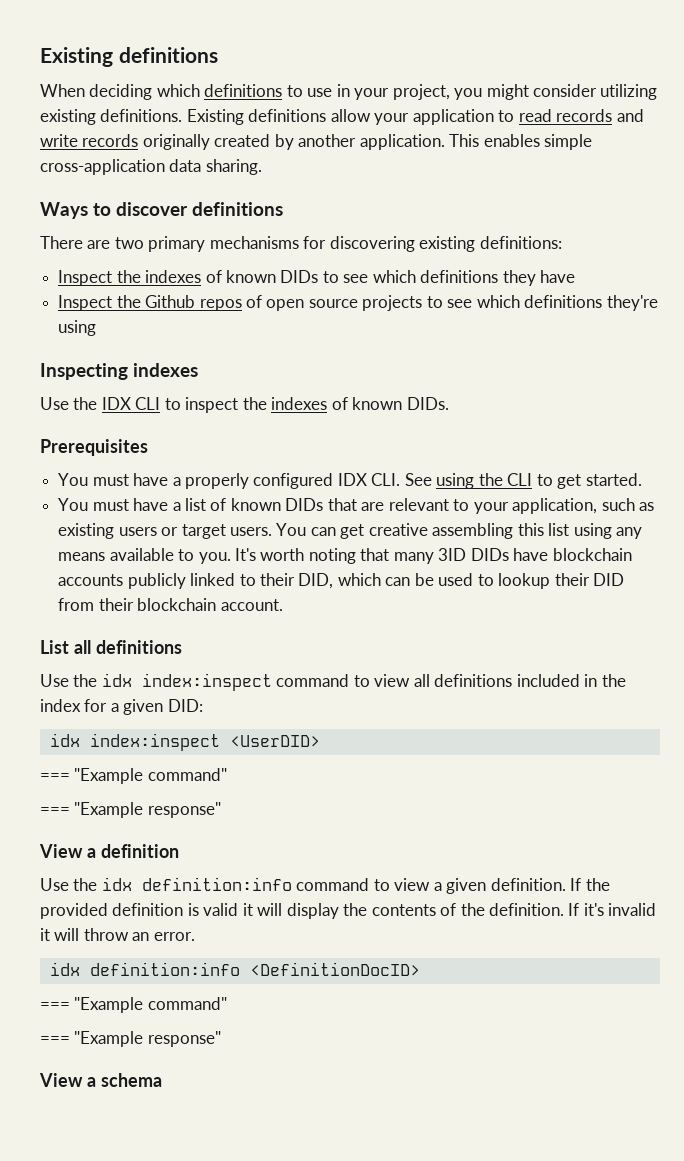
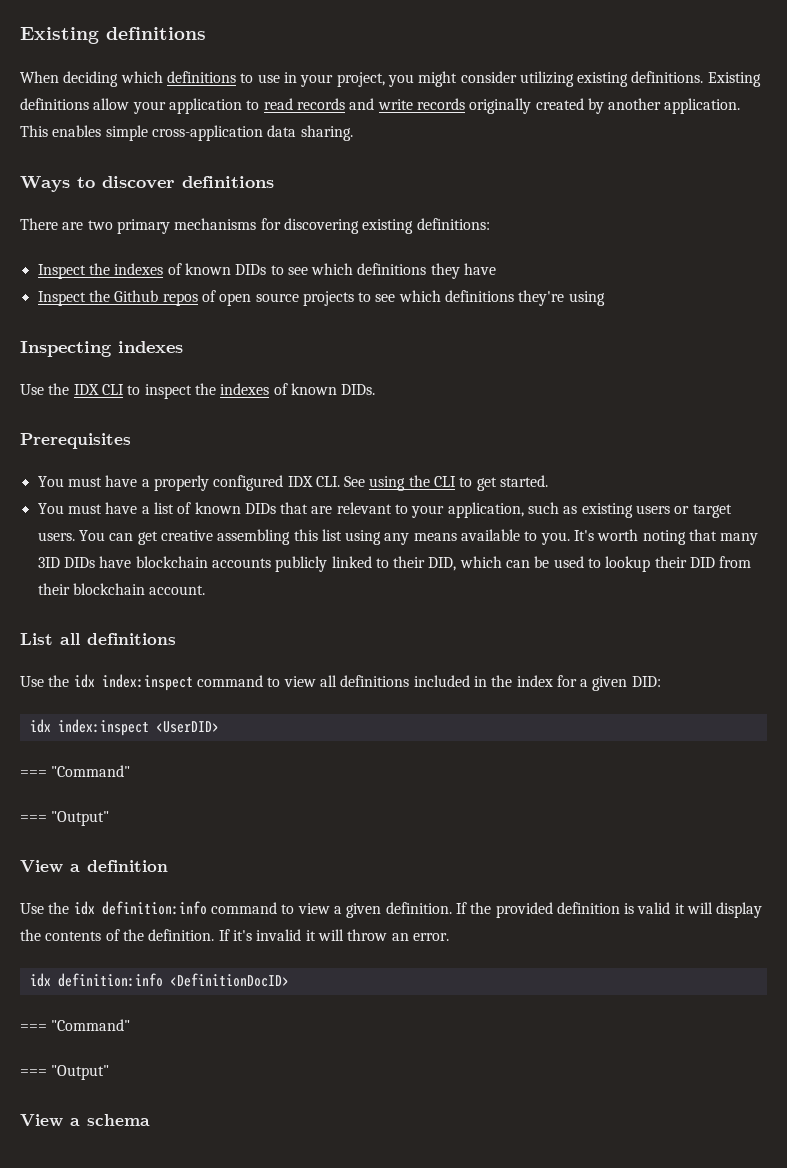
  idx index:inspect <UserDID>
- === "Example command"
- === "Example response"
+ === "Command"
+ === "Output"
  idx definition:info <DefinitionDocID>
- === "Example command"
- === "Example response"
+ === "Command"
+ === "Output"

